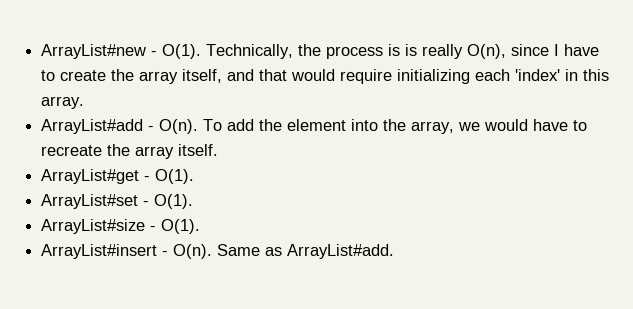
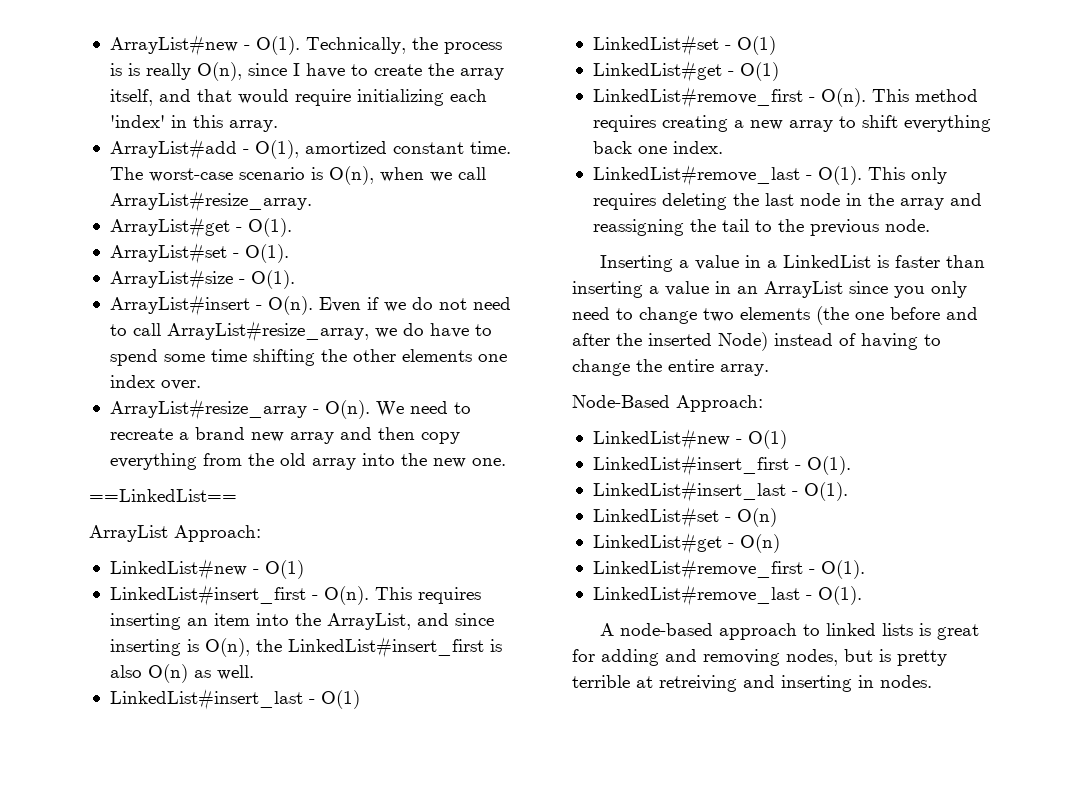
- ArrayList#add - O(n). To add the element into the array, we would have to recreate the array itself.
+ ArrayList#add - O(1), amortized constant time. The worst-case scenario is O(n), when we call ArrayList#resize_array.
- Same as ArrayList#add.
+ Even if we do not need to call ArrayList#resize_array, we do have to spend some time shifting the other elements one index over.
+ ArrayList#resize_array - O(n). We need to recreate a brand new array and then copy everything from the old array into the new one.
+ ==LinkedList==
+ ArrayList Approach:
+ LinkedList#new - O(1)
+ LinkedList#insert_first - O(n). This requires inserting an item into the ArrayList, and since inserting is O(n), the LinkedList#insert_first is also O(n) as well.
+ LinkedList#insert_last - O(1)
+ LinkedList#set - O(1)
+ LinkedList#get - O(1)
+ LinkedList#remove_first - O(n). This method requires creating a new array to shift everything back one index.
+ LinkedList#remove_last - O(1). This only requires deleting the last node in the array and reassigning the tail to the previous node.
+ Inserting a value in a LinkedList is faster than inserting a value in an ArrayList since you only need to change two elements (the one before and after the inserted Node) instead of having to change the entire array.
+ Node-Based Approach:
+ LinkedList#new - O(1)
+ LinkedList#insert_first - O(1).
+ LinkedList#insert_last - O(1).
+ LinkedList#set - O(n)
+ LinkedList#get - O(n)
+ LinkedList#remove_first - O(1).
+ LinkedList#remove_last - O(1).
+ A node-based approach to linked lists is great for adding and removing nodes, but is pretty terrible at retreiving and inserting in nodes.

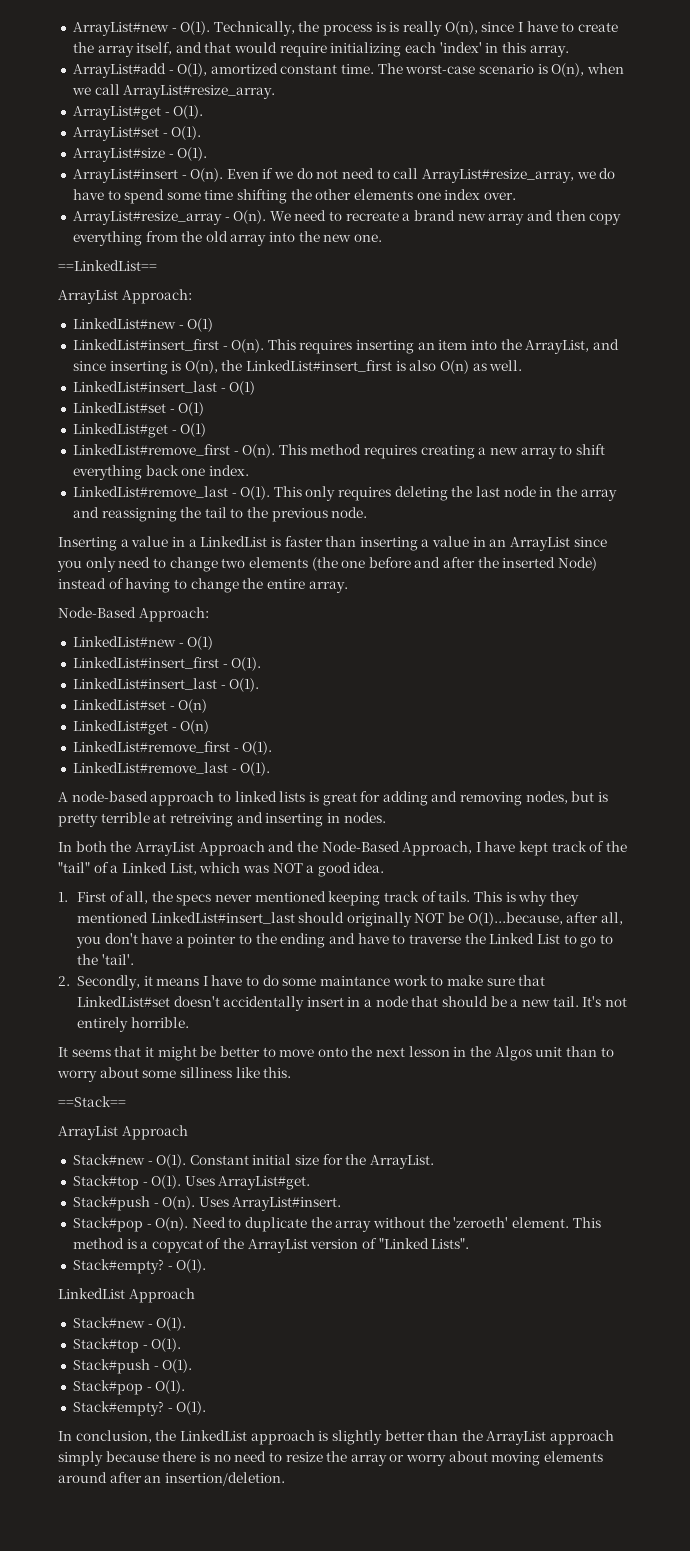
+ In both the ArrayList Approach and the Node-Based Approach, I have kept track of the "tail" of a Linked List, which was NOT a good idea.
+ 1. First of all, the specs never mentioned keeping track of tails. This is why they mentioned LinkedList#insert_last should originally NOT be O(1)...because, after all, you don't have a pointer to the ending and have to traverse the Linked List to go to the 'tail'.
+ 2. Secondly, it means I have to do some maintance work to make sure that LinkedList#set doesn't accidentally insert in a node that should be a new tail. It's not entirely horrible.
+ It seems that it might be better to move onto the next lesson in the Algos unit than to worry about some silliness like this.
+ ==Stack==
+ ArrayList Approach
+ Stack#new - O(1). Constant initial size for the ArrayList.
+ Stack#top - O(1). Uses ArrayList#get.
+ Stack#push - O(n). Uses ArrayList#insert.
+ Stack#pop - O(n). Need to duplicate the array without the 'zeroeth' element. This method is a copycat of the ArrayList version of "Linked Lists".
+ Stack#empty? - O(1).
+ LinkedList Approach
+ Stack#new - O(1).
+ Stack#top - O(1).
+ Stack#push - O(1).
+ Stack#pop - O(1).
+ Stack#empty? - O(1).
+ In conclusion, the LinkedList approach is slightly better than the ArrayList approach simply because there is no need to resize the array or worry about moving elements around after an insertion/deletion.

